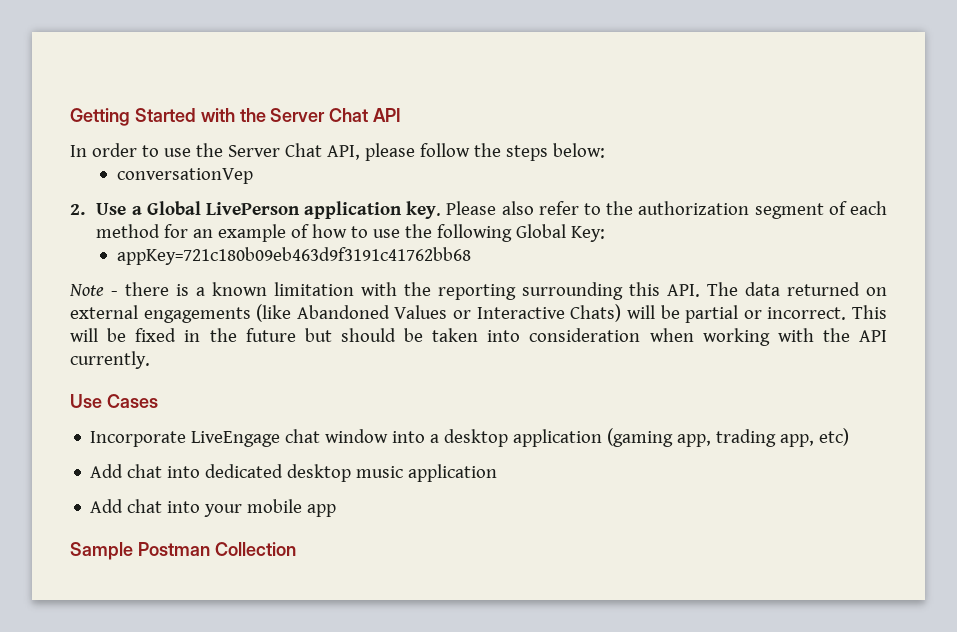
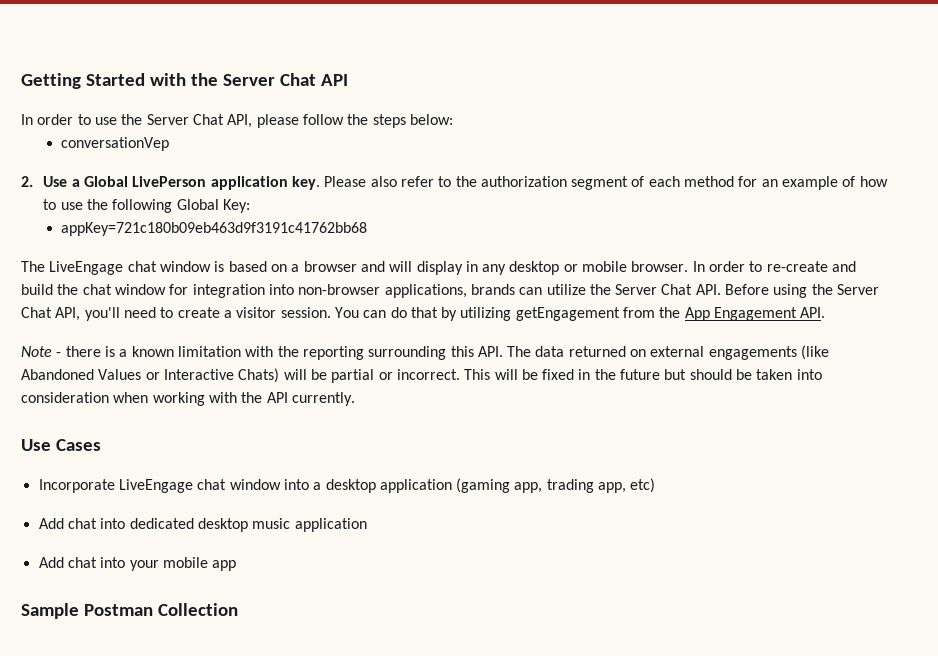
+ The LiveEngage chat window is based on a browser and will display in any desktop or mobile browser. In order to re-create and build the chat window for integration into non-browser applications, brands can utilize the Server Chat API. Before using the Server Chat API, you'll need to create a visitor session. You can do that by utilizing getEngagement from the App Engagement API.

